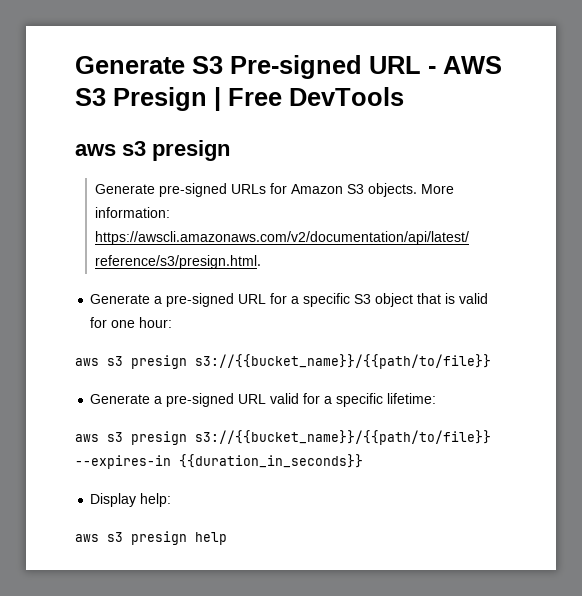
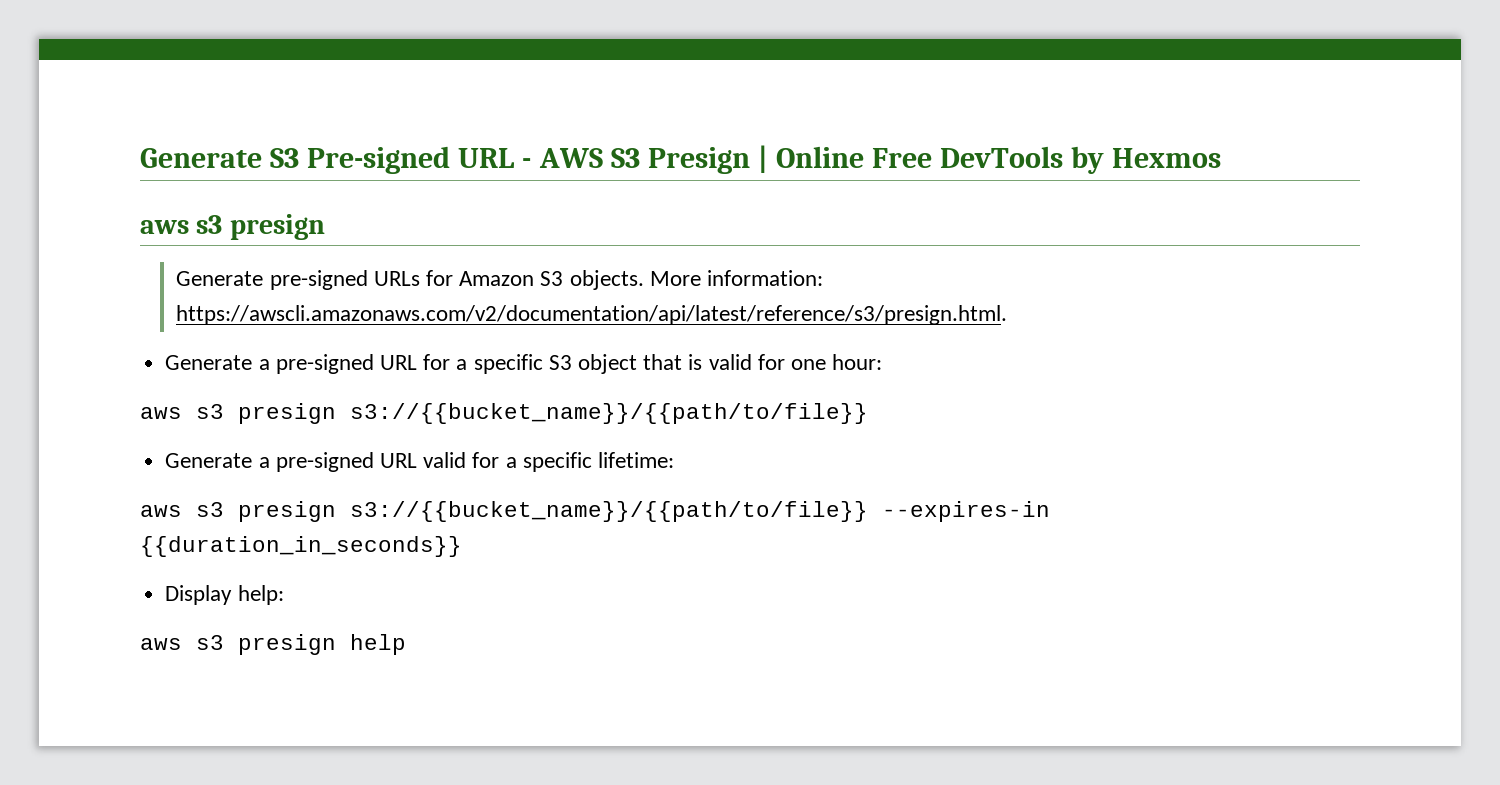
- Generate S3 Pre-signed URL - AWS S3 Presign | Free DevTools
+ Generate S3 Pre-signed URL - AWS S3 Presign | Online Free DevTools by Hexmos

